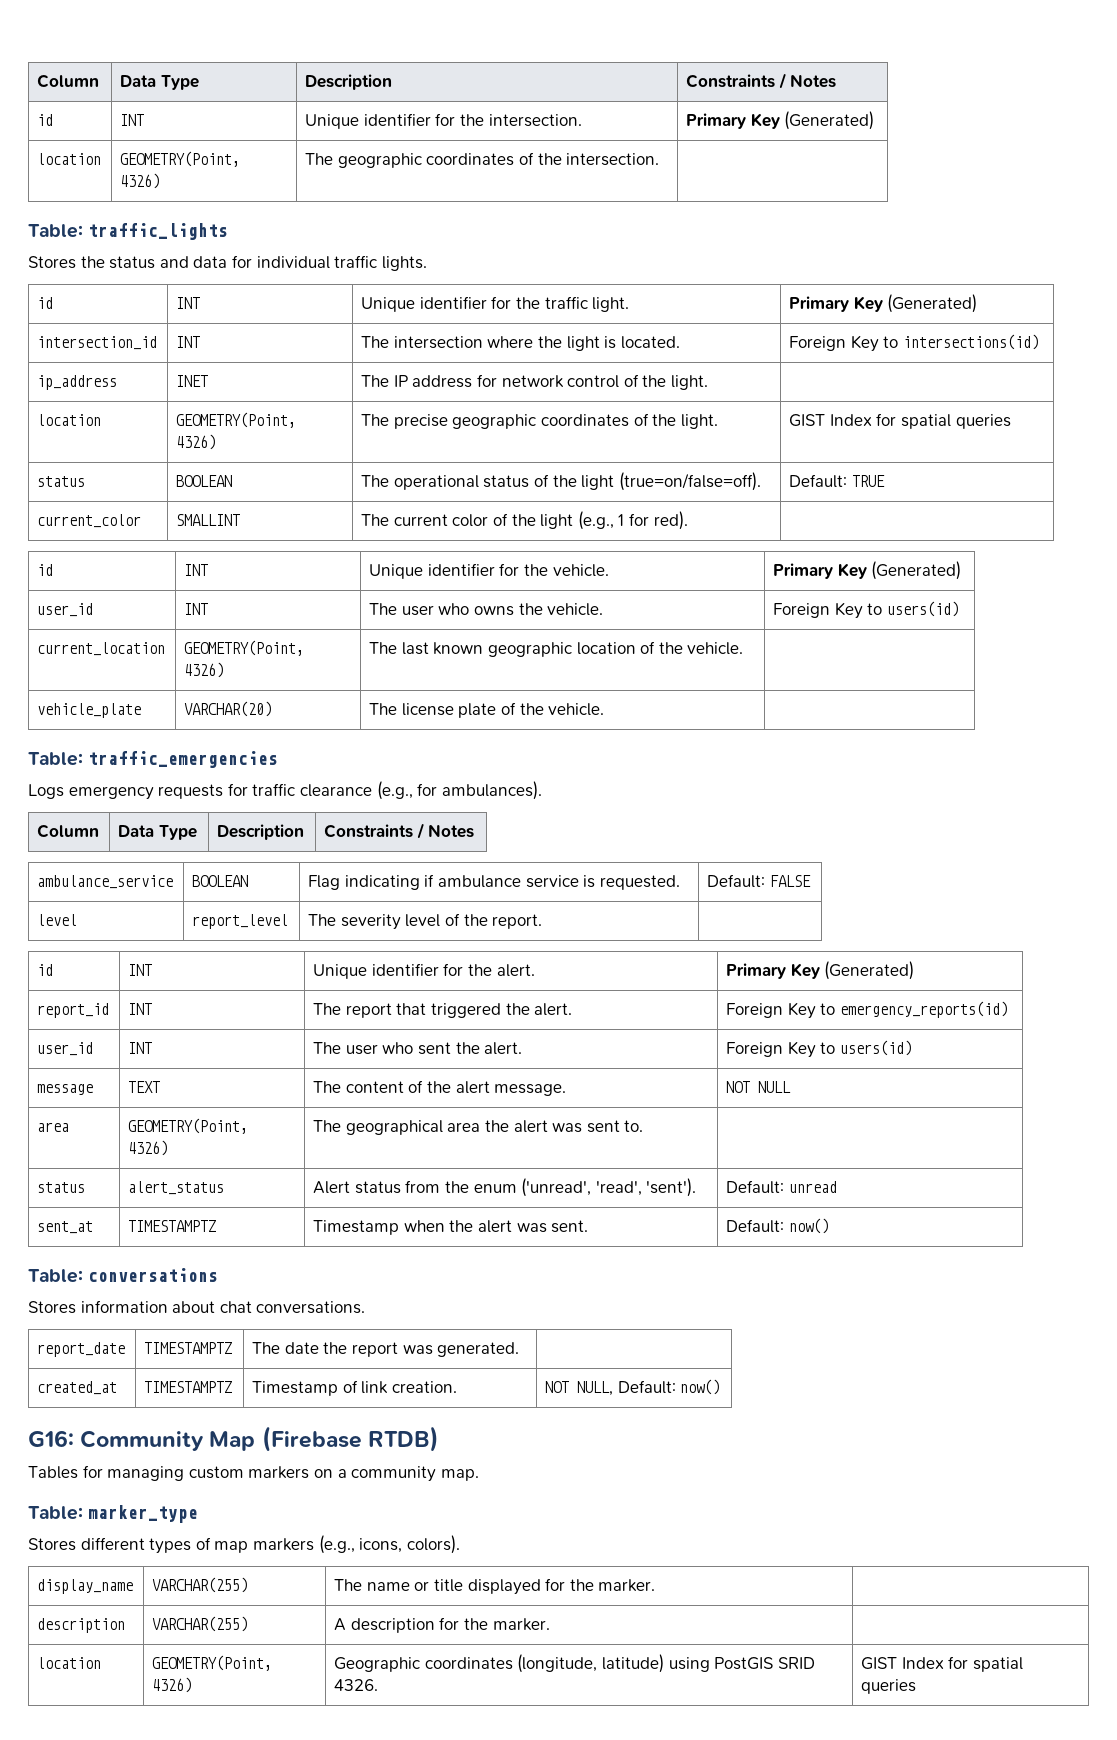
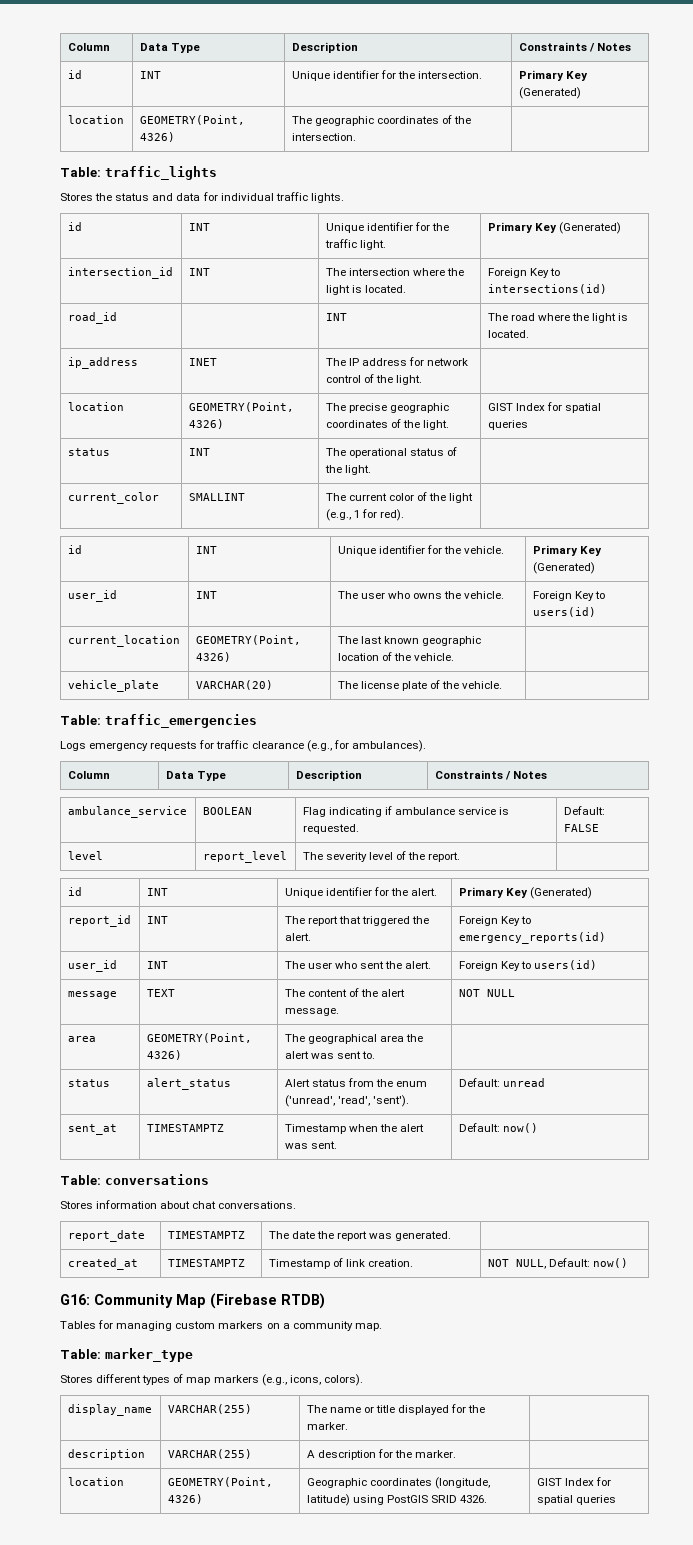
+ road_id | | INT | The road where the light is located.
- status | BOOLEAN | The operational status of the light (true=on/false=off). | Default: TRUE
+ status | INT | The operational status of the light. |

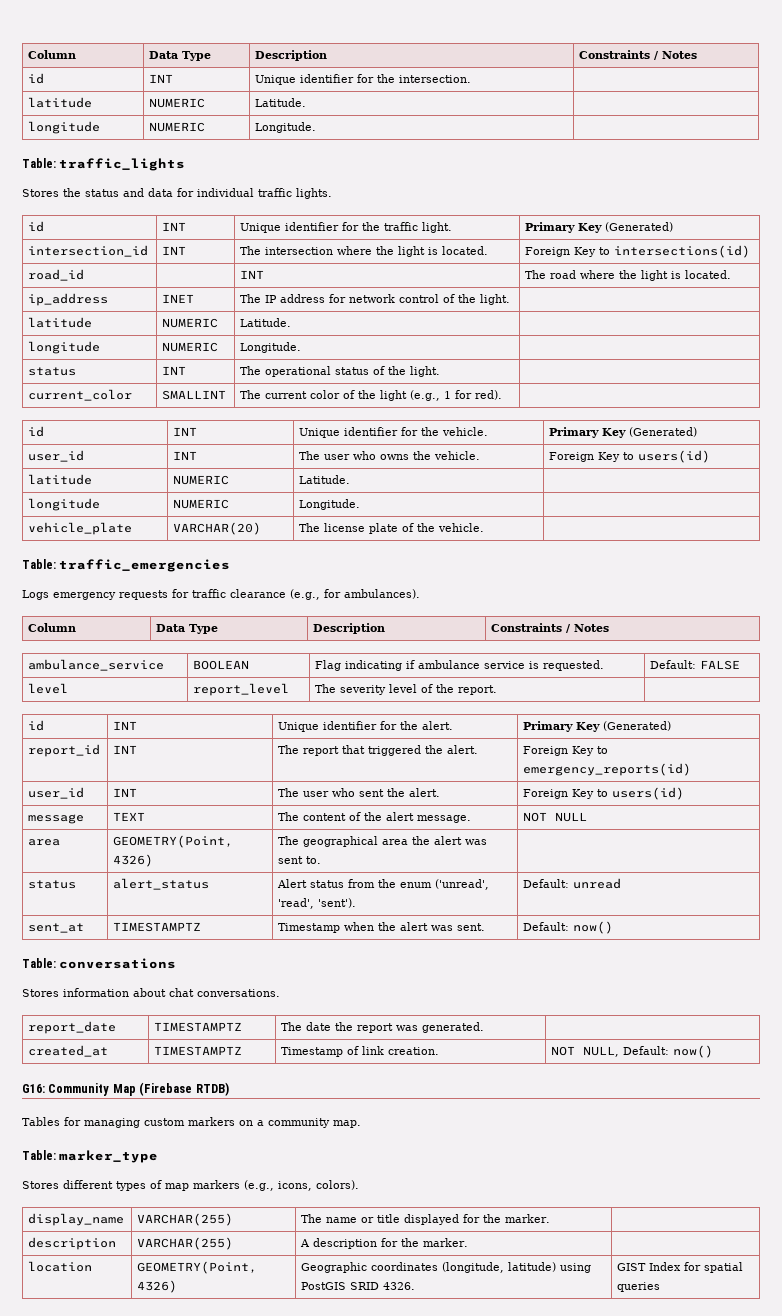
- id | INT | Unique identifier for the intersection. | Primary Key (Generated)
- location | GEOMETRY(Point, 4326) | The geographic coordinates of the intersection. |
+ id | INT | Unique identifier for the intersection. |
+ latitude | NUMERIC | Latitude. |
+ longitude | NUMERIC | Longitude. |
  ip_address | INET | The IP address for network control of the light. |
- location | GEOMETRY(Point, 4326) | The precise geographic coordinates of the light. | GIST Index for spatial queries
+ latitude | NUMERIC | Latitude. |
+ longitude | NUMERIC | Longitude. |
  user_id | INT | The user who owns the vehicle. | Foreign Key to users(id)
- current_location | GEOMETRY(Point, 4326) | The last known geographic location of the vehicle. |
+ latitude | NUMERIC | Latitude. |
+ longitude | NUMERIC | Longitude. |

